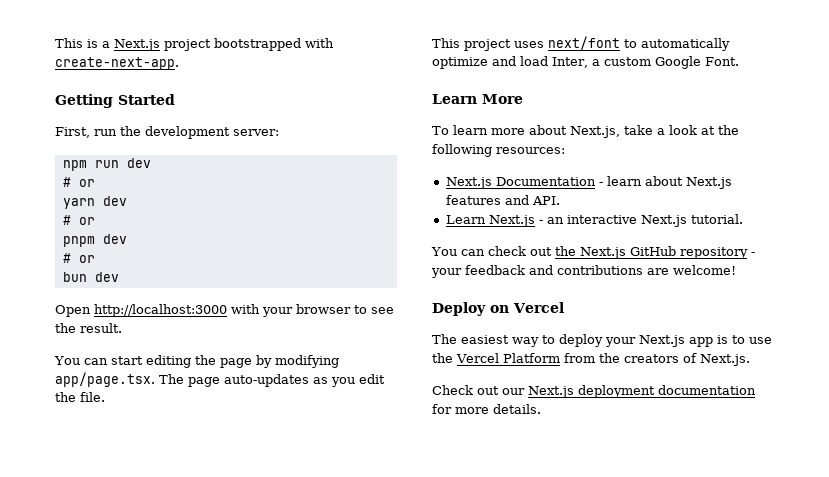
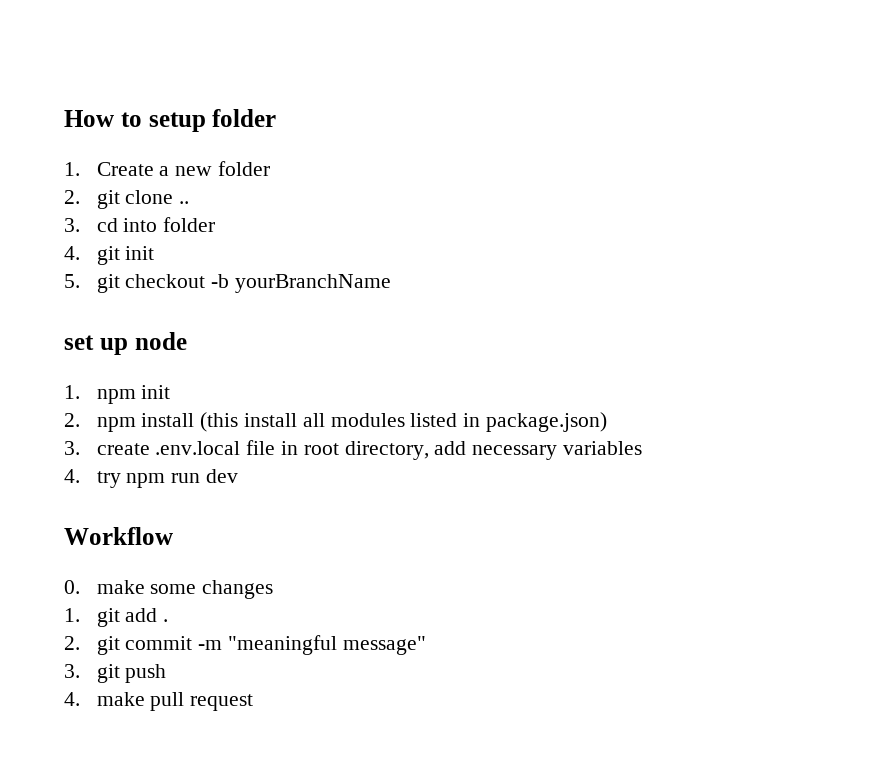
- This is a Next.js project bootstrapped with create-next-app.
- Getting Started
- First, run the development server:
- npm run dev
- # or
- yarn dev
- # or
- pnpm dev
- # or
- bun dev
- Open http://localhost:3000 with your browser to see the result.
- You can start editing the page by modifying app/page.tsx. The page auto-updates as you edit the file.
- This project uses next/font to automatically optimize and load Inter, a custom Google Font.
- Learn More
- To learn more about Next.js, take a look at the following resources:
- Next.js Documentation - learn about Next.js features and API.
- Learn Next.js - an interactive Next.js tutorial.
- You can check out the Next.js GitHub repository - your feedback and contributions are welcome!
- Deploy on Vercel
- The easiest way to deploy your Next.js app is to use the Vercel Platform from the creators of Next.js.
- Check out our Next.js deployment documentation for more details.
+ How to setup folder
+ 1. Create a new folder
+ 2. git clone ..
+ 3. cd into folder
+ 4. git init
+ 5. git checkout -b yourBranchName
+ set up node
+ 1. npm init
+ 2. npm install (this install all modules listed in package.json)
+ 3. create .env.local file in root directory, add necessary variables
+ 4. try npm run dev
+ Workflow
+ 0. make some changes
+ 1. git add .
+ 2. git commit -m "meaningful message"
+ 3. git push
+ 4. make pull request

